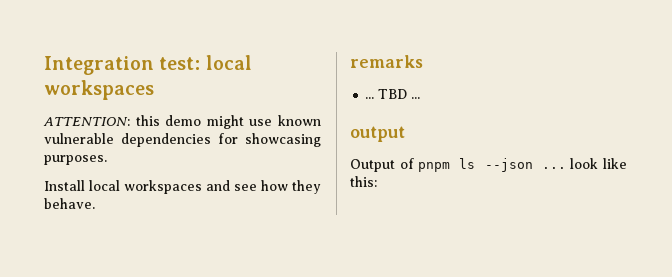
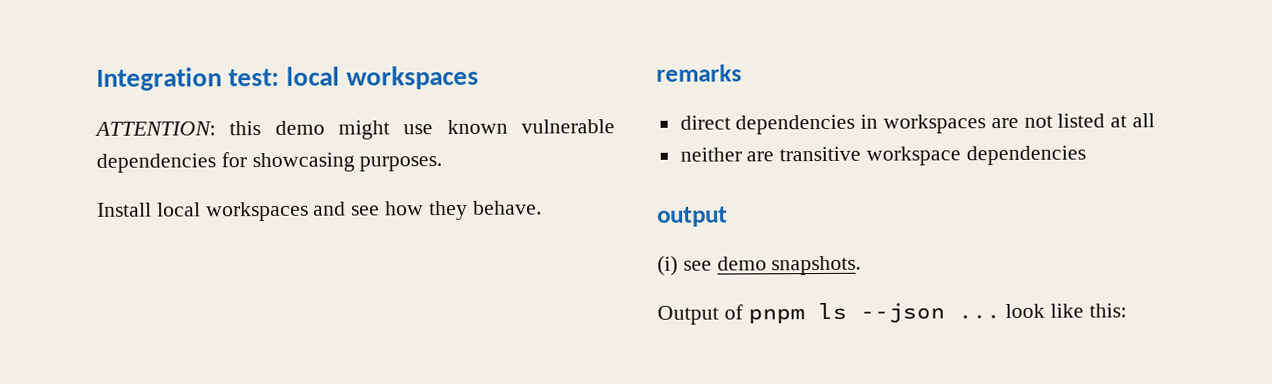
- ... TBD ...
+ direct dependencies in workspaces are not listed at all
+ neither are transitive workspace dependencies
  output
+ (i) see demo snapshots.

